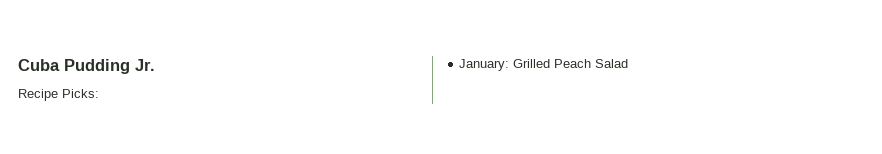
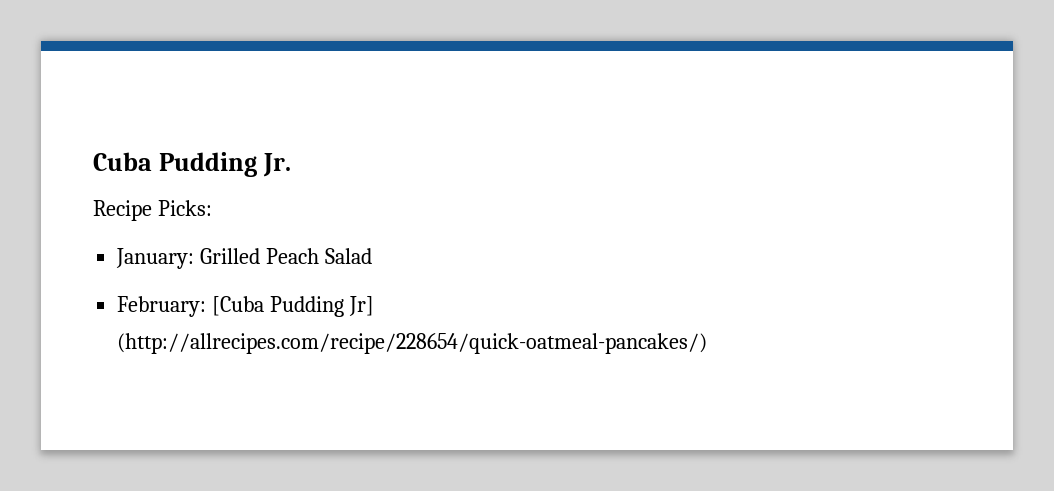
+ February: [Cuba Pudding Jr] (http://allrecipes.com/recipe/228654/quick-oatmeal-pancakes/)

